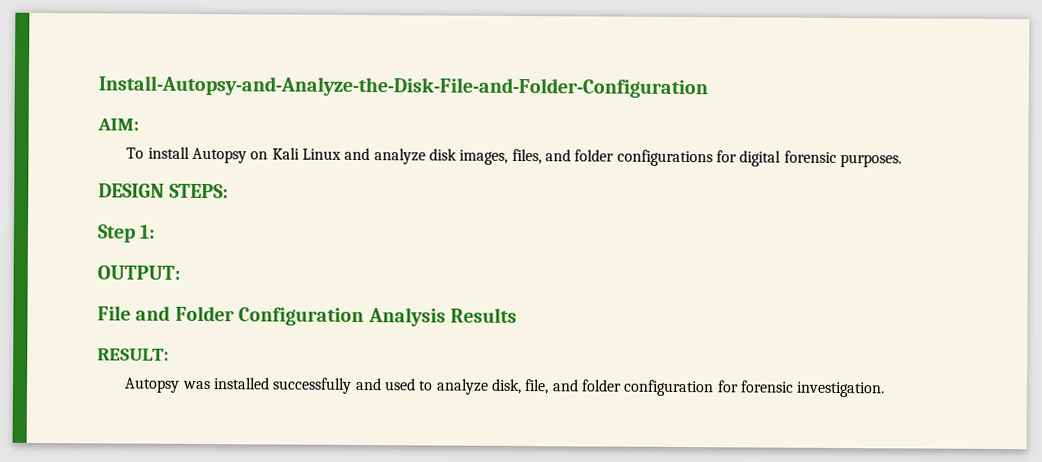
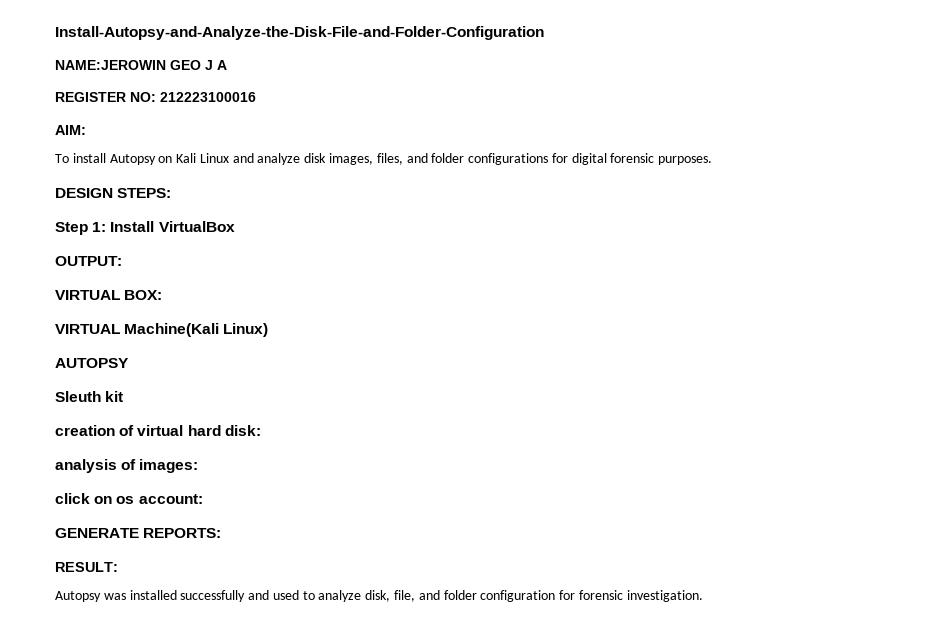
+ NAME:JEROWIN GEO J A
+ REGISTER NO: 212223100016
- Step 1:
+ Step 1: Install VirtualBox
- File and Folder Configuration Analysis Results
+ VIRTUAL BOX:
+ VIRTUAL Machine(Kali Linux)
+ AUTOPSY
+ Sleuth kit
+ creation of virtual hard disk:
+ analysis of images:
+ click on os account:
+ GENERATE REPORTS:

